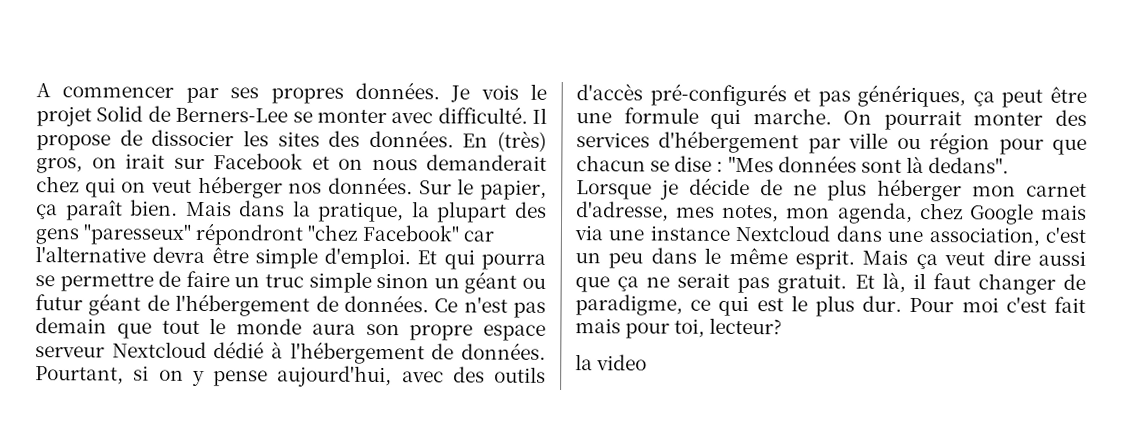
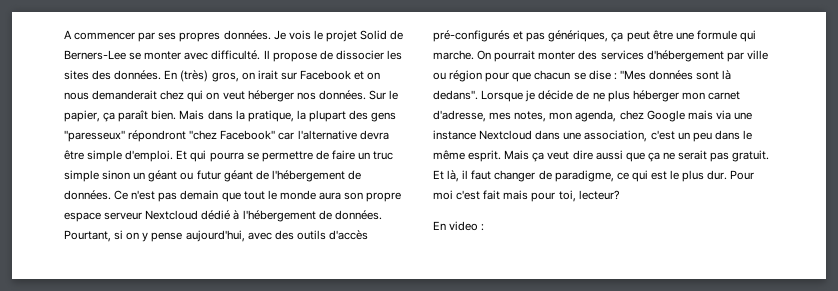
- la video
+ En video :

